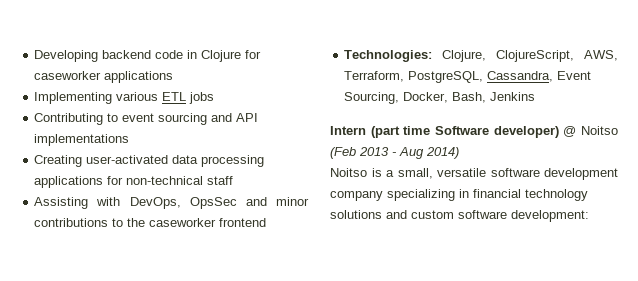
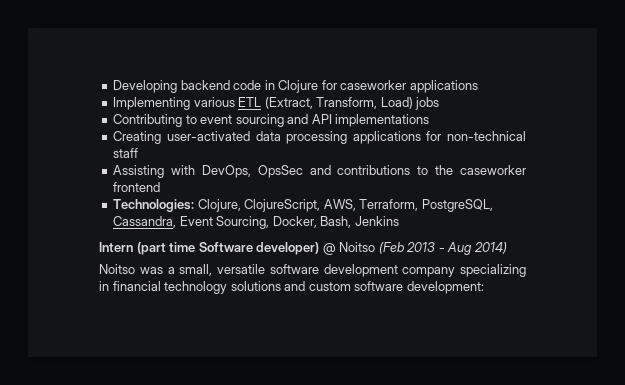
- Implementing various ETL jobs
+ Implementing various ETL (Extract, Transform, Load) jobs
- Assisting with DevOps, OpsSec and minor contributions to the caseworker frontend
+ Assisting with DevOps, OpsSec and contributions to the caseworker frontend
- Noitso is a small, versatile software development company specializing in financial technology solutions and custom software development:
+ Noitso was a small, versatile software development company specializing in financial technology solutions and custom software development:

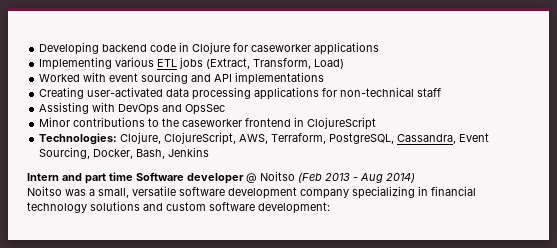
- Implementing various ETL (Extract, Transform, Load) jobs
- Contributing to event sourcing and API implementations
+ Implementing various ETL jobs (Extract, Transform, Load)
+ Worked with event sourcing and API implementations
- Assisting with DevOps, OpsSec and contributions to the caseworker frontend
+ Assisting with DevOps and OpsSec
+ Minor contributions to the caseworker frontend in ClojureScript
- Intern (part time Software developer) @ Noitso (Feb 2013 - Aug 2014)
+ Intern and part time Software developer @ Noitso (Feb 2013 - Aug 2014)

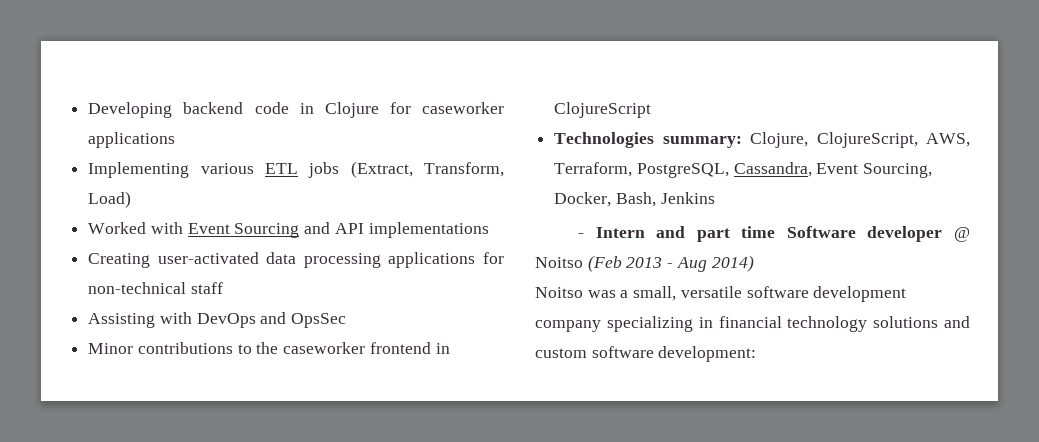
- Worked with event sourcing and API implementations
+ Worked with Event Sourcing and API implementations
- Technologies: Clojure, ClojureScript, AWS, Terraform, PostgreSQL, Cassandra, Event Sourcing, Docker, Bash, Jenkins
+ Technologies summary: Clojure, ClojureScript, AWS, Terraform, PostgreSQL, Cassandra, Event Sourcing, Docker, Bash, Jenkins
- Intern and part time Software developer @ Noitso (Feb 2013 - Aug 2014)
+ - Intern and part time Software developer @ Noitso (Feb 2013 - Aug 2014)

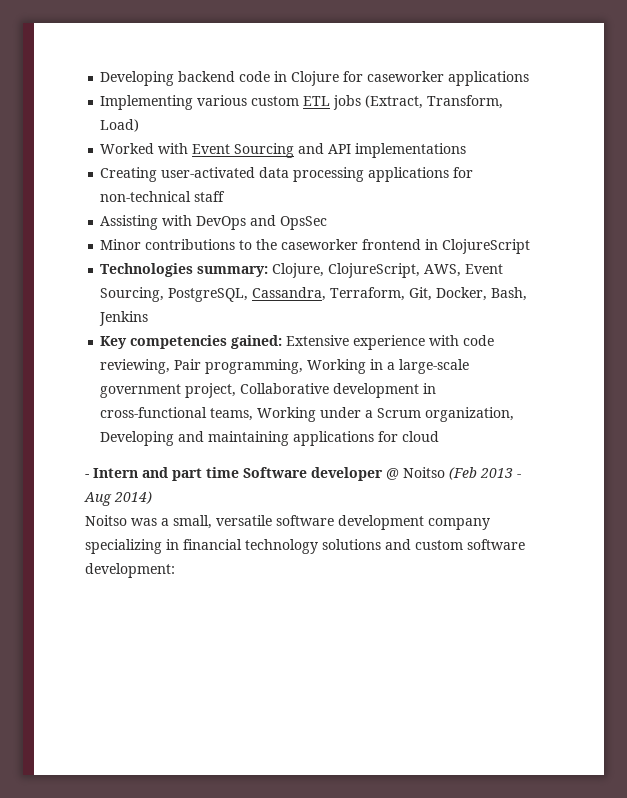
- Implementing various ETL jobs (Extract, Transform, Load)
+ Implementing various custom ETL jobs (Extract, Transform, Load)
- Technologies summary: Clojure, ClojureScript, AWS, Terraform, PostgreSQL, Cassandra, Event Sourcing, Docker, Bash, Jenkins
+ Technologies summary: Clojure, ClojureScript, AWS, Event Sourcing, PostgreSQL, Cassandra, Terraform, Git, Docker, Bash, Jenkins
+ Key competencies gained: Extensive experience with code reviewing, Pair programming, Working in a large-scale government project, Collaborative development in cross-functional teams, Working under a Scrum organization, Developing and maintaining applications for cloud

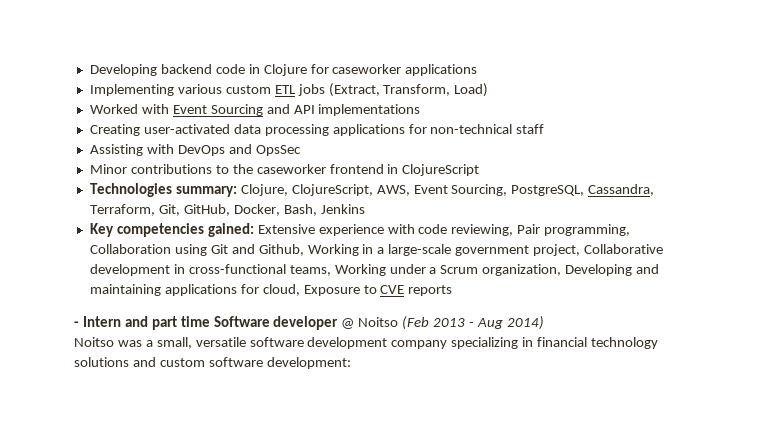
- Technologies summary: Clojure, ClojureScript, AWS, Event Sourcing, PostgreSQL, Cassandra, Terraform, Git, Docker, Bash, Jenkins
+ Technologies summary: Clojure, ClojureScript, AWS, Event Sourcing, PostgreSQL, Cassandra, Terraform, Git, GitHub, Docker, Bash, Jenkins
- Key competencies gained: Extensive experience with code reviewing, Pair programming, Working in a large-scale government project, Collaborative development in cross-functional teams, Working under a Scrum organization, Developing and maintaining applications for cloud
+ Key competencies gained: Extensive experience with code reviewing, Pair programming, Collaboration using Git and Github, Working in a large-scale government project, Collaborative development in cross-functional teams, Working under a Scrum organization, Developing and maintaining applications for cloud, Exposure to CVE reports

